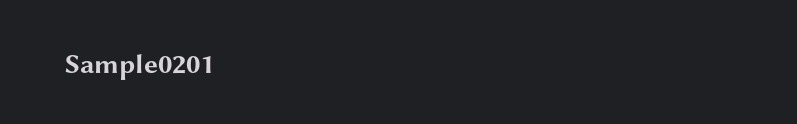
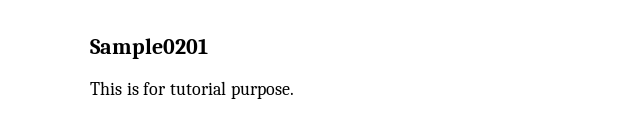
+ This is for tutorial purpose.

